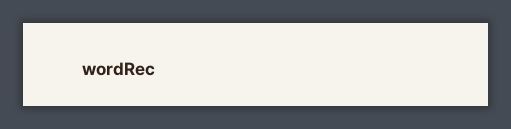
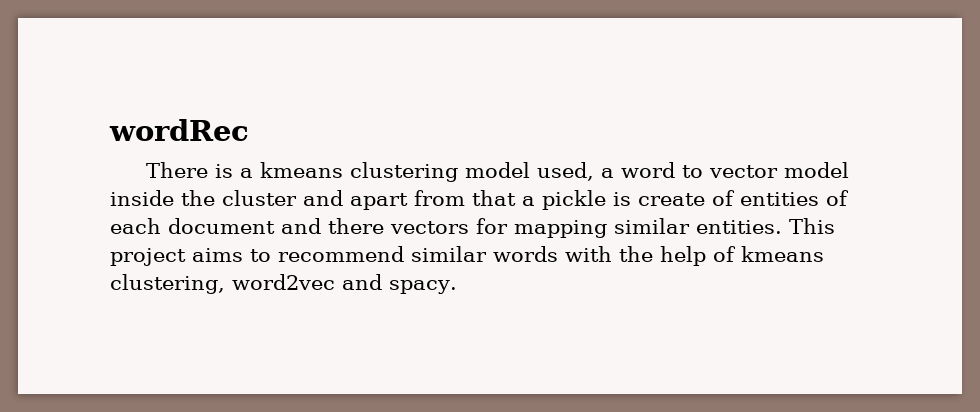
+ There is a kmeans clustering model used, a word to vector model inside the cluster and apart from that a pickle is create of entities of each document and there vectors for mapping similar entities. This project aims to recommend similar words with the help of kmeans clustering, word2vec and spacy.

